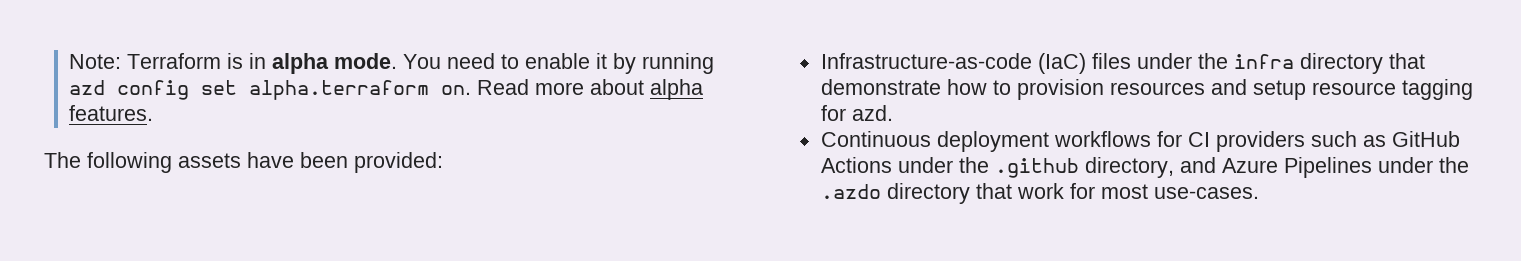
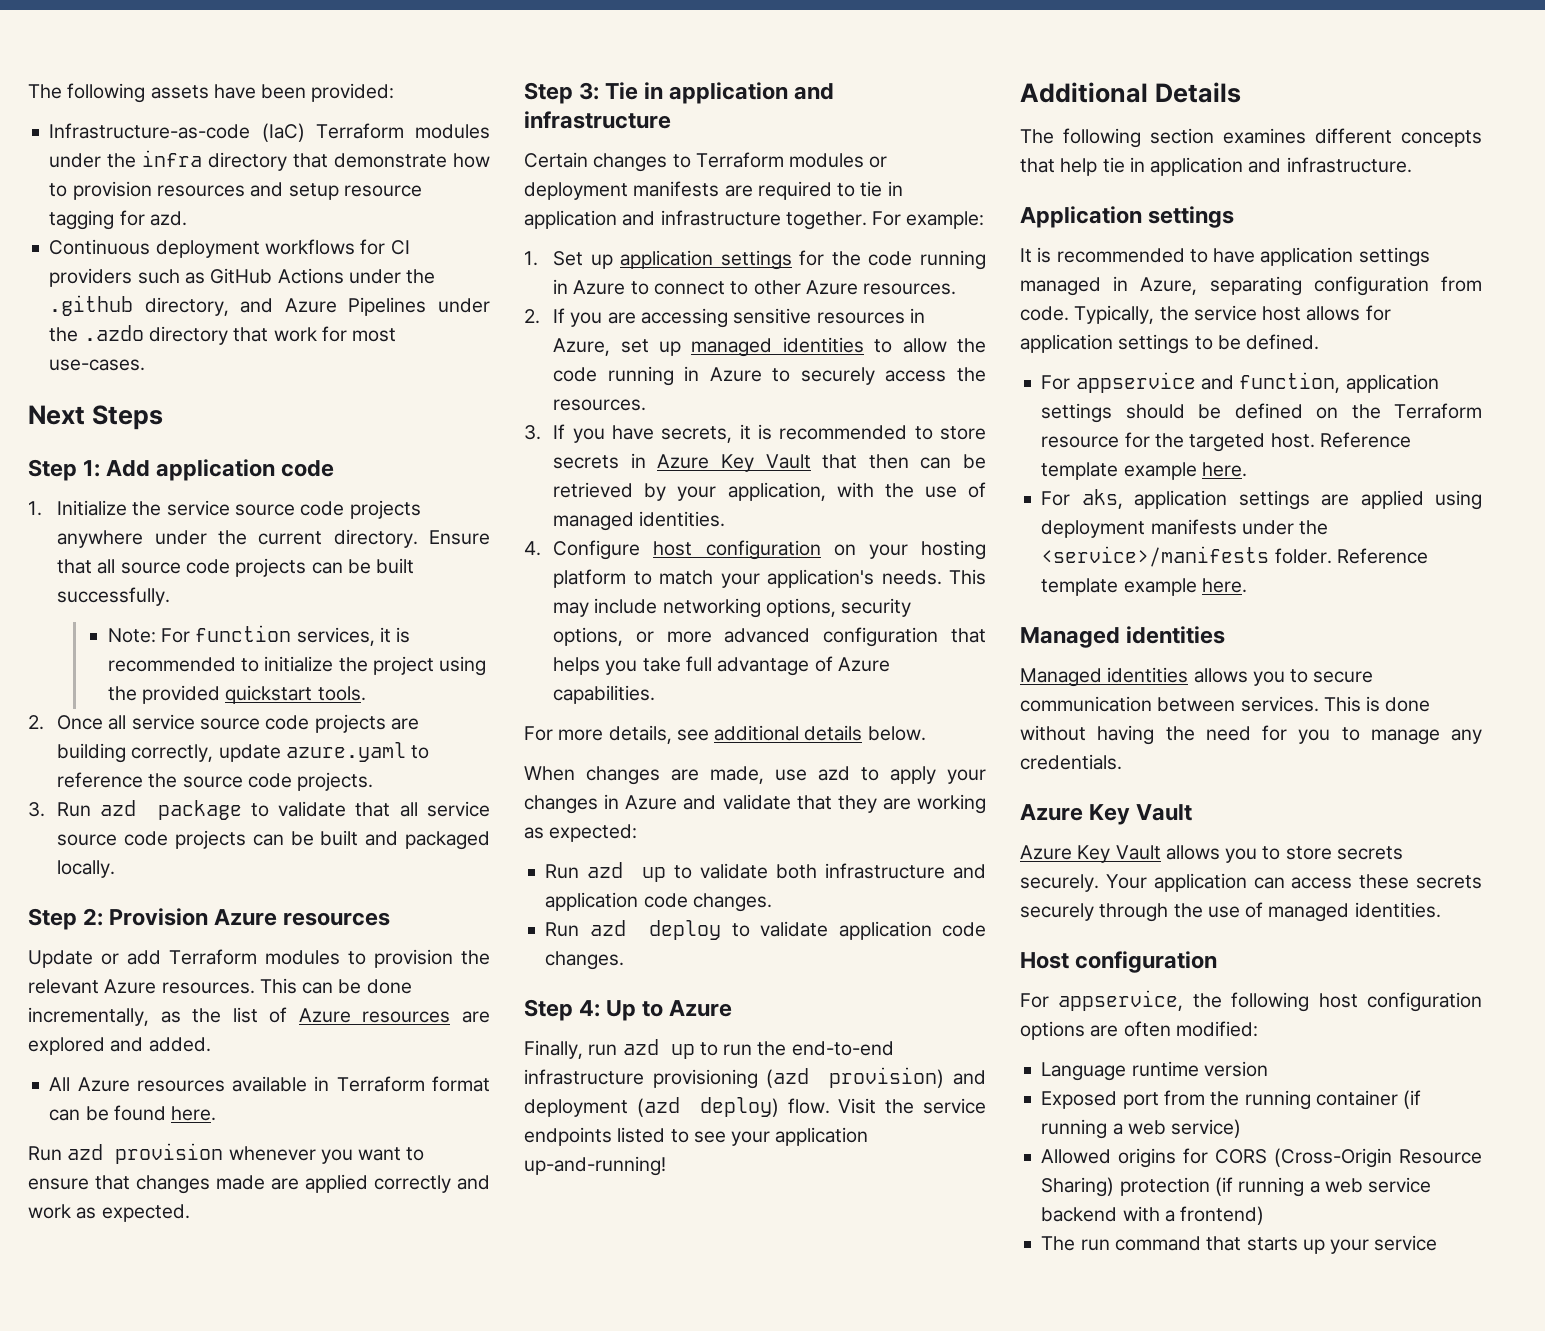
- Note: Terraform is in alpha mode. You need to enable it by running azd config set alpha.terraform on. Read more about alpha features.
- Infrastructure-as-code (IaC) files under the infra directory that demonstrate how to provision resources and setup resource tagging for azd.
+ Infrastructure-as-code (IaC) Terraform modules under the infra directory that demonstrate how to provision resources and setup resource tagging for azd.
+ Next Steps
+ Step 1: Add application code
+ 1. Initialize the service source code projects anywhere under the current directory. Ensure that all source code projects can be built successfully.
+ Note: For function services, it is recommended to initialize the project using the provided quickstart tools.
+ 2. Once all service source code projects are building correctly, update azure.yaml to reference the source code projects.
+ 3. Run azd package to validate that all service source code projects can be built and packaged locally.
+ Step 2: Provision Azure resources
+ Update or add Terraform modules to provision the relevant Azure resources. This can be done incrementally, as the list of Azure resources are explored and added.
+ All Azure resources available in Terraform format can be found here.
+ Run azd provision whenever you want to ensure that changes made are applied correctly and work as expected.
+ Step 3: Tie in application and infrastructure
+ Certain changes to Terraform modules or deployment manifests are required to tie in application and infrastructure together. For example:
+ 1. Set up application settings for the code running in Azure to connect to other Azure resources.
+ 2. If you are accessing sensitive resources in Azure, set up managed identities to allow the code running in Azure to securely access the resources.
+ 3. If you have secrets, it is recommended to store secrets in Azure Key Vault that then can be retrieved by your application, with the use of managed identities.
+ 4. Configure host configuration on your hosting platform to match your application's needs. This may include networking options, security options, or more advanced configuration that helps you take full advantage of Azure capabilities.
+ For more details, see additional details below.
+ When changes are made, use azd to apply your changes in Azure and validate that they are working as expected:
+ Run azd up to validate both infrastructure and application code changes.
+ Run azd deploy to validate application code changes.
+ Step 4: Up to Azure
+ Finally, run azd up to run the end-to-end infrastructure provisioning (azd provision) and deployment (azd deploy) flow. Visit the service endpoints listed to see your application up-and-running!
+ Additional Details
+ The following section examines different concepts that help tie in application and infrastructure.
+ Application settings
+ It is recommended to have application settings managed in Azure, separating configuration from code. Typically, the service host allows for application settings to be defined.
+ For appservice and function, application settings should be defined on the Terraform resource for the targeted host. Reference template example here.
+ For aks, application settings are applied using deployment manifests under the <service>/manifests folder. Reference template example here.
+ Managed identities
+ Managed identities allows you to secure communication between services. This is done without having the need for you to manage any credentials.
+ Azure Key Vault
+ Azure Key Vault allows you to store secrets securely. Your application can access these secrets securely through the use of managed identities.
+ Host configuration
+ For appservice, the following host configuration options are often modified:
+ Language runtime version
+ Exposed port from the running container (if running a web service)
+ Allowed origins for CORS (Cross-Origin Resource Sharing) protection (if running a web service backend with a frontend)
+ The run command that starts up your service

